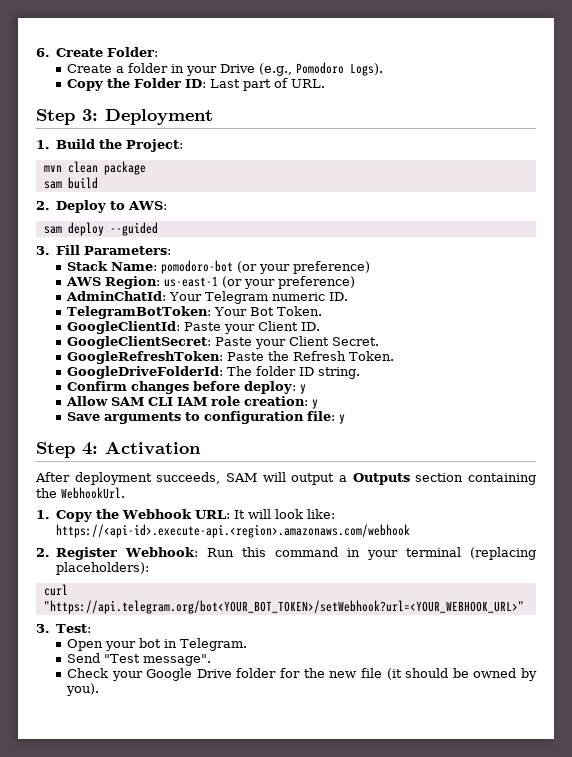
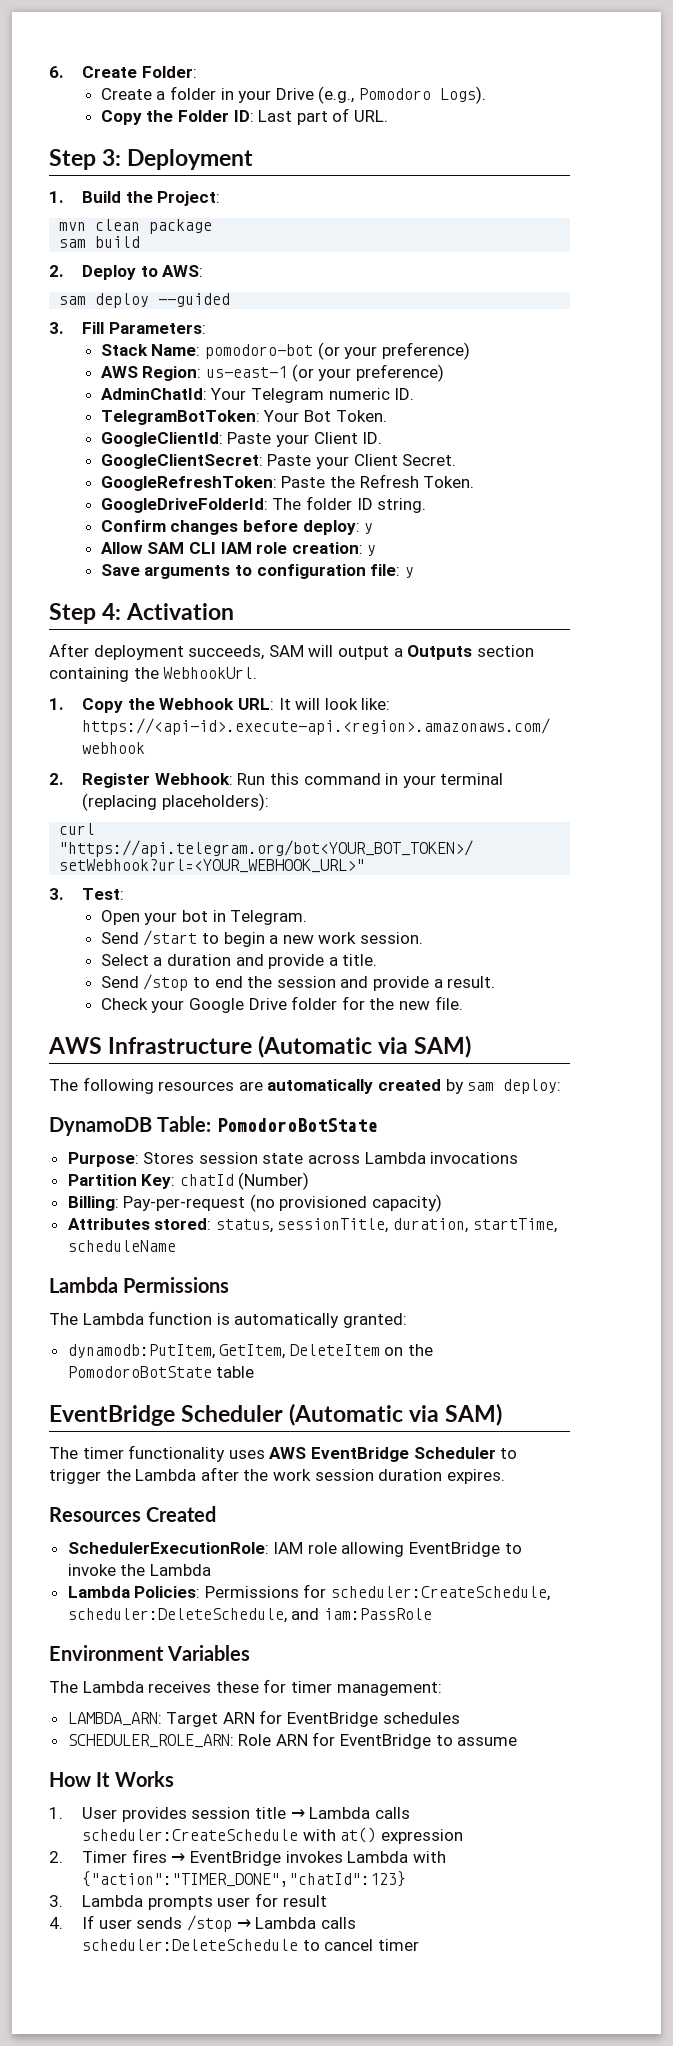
- Send "Test message".
+ Send /start to begin a new work session.
+ Select a duration and provide a title.
+ Send /stop to end the session and provide a result.
- Check your Google Drive folder for the new file (it should be owned by you).
+ Check your Google Drive folder for the new file.
+ AWS Infrastructure (Automatic via SAM)
+ The following resources are automatically created by sam deploy:
+ DynamoDB Table: PomodoroBotState
+ Purpose: Stores session state across Lambda invocations
+ Partition Key: chatId (Number)
+ Billing: Pay-per-request (no provisioned capacity)
+ Attributes stored: status, sessionTitle, duration, startTime, scheduleName
+ Lambda Permissions
+ The Lambda function is automatically granted:
+ dynamodb:PutItem, GetItem, DeleteItem on the PomodoroBotState table
+ EventBridge Scheduler (Automatic via SAM)
+ The timer functionality uses AWS EventBridge Scheduler to trigger the Lambda after the work session duration expires.
+ Resources Created
+ SchedulerExecutionRole: IAM role allowing EventBridge to invoke the Lambda
+ Lambda Policies: Permissions for scheduler:CreateSchedule, scheduler:DeleteSchedule, and iam:PassRole
+ Environment Variables
+ The Lambda receives these for timer management:
+ LAMBDA_ARN: Target ARN for EventBridge schedules
+ SCHEDULER_ROLE_ARN: Role ARN for EventBridge to assume
+ How It Works
+ 1. User provides session title → Lambda calls scheduler:CreateSchedule with at() expression
+ 2. Timer fires → EventBridge invokes Lambda with {"action":"TIMER_DONE","chatId":123}
+ 3. Lambda prompts user for result
+ 4. If user sends /stop → Lambda calls scheduler:DeleteSchedule to cancel timer

